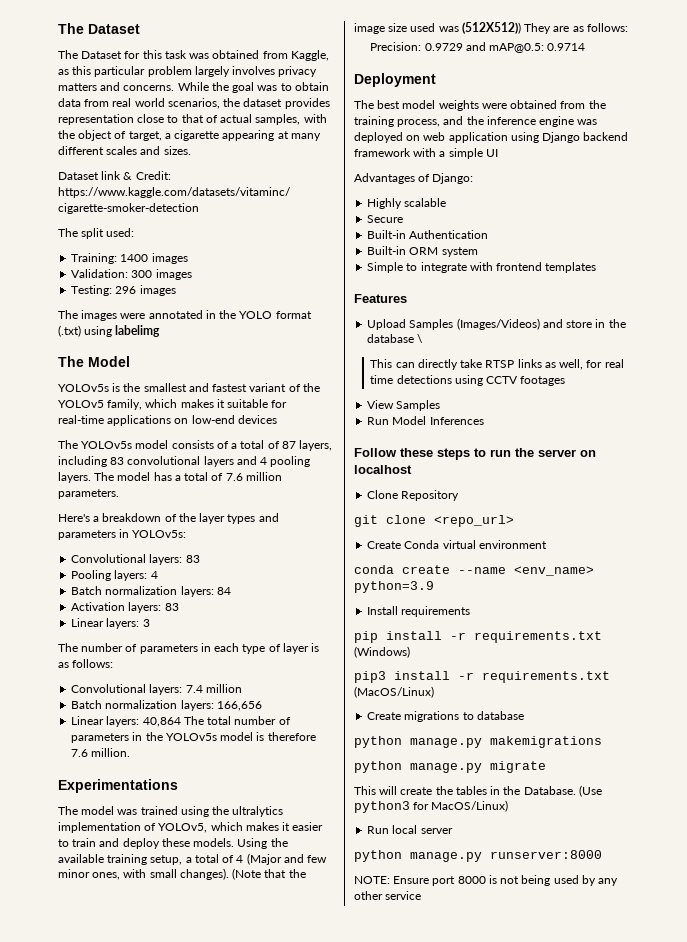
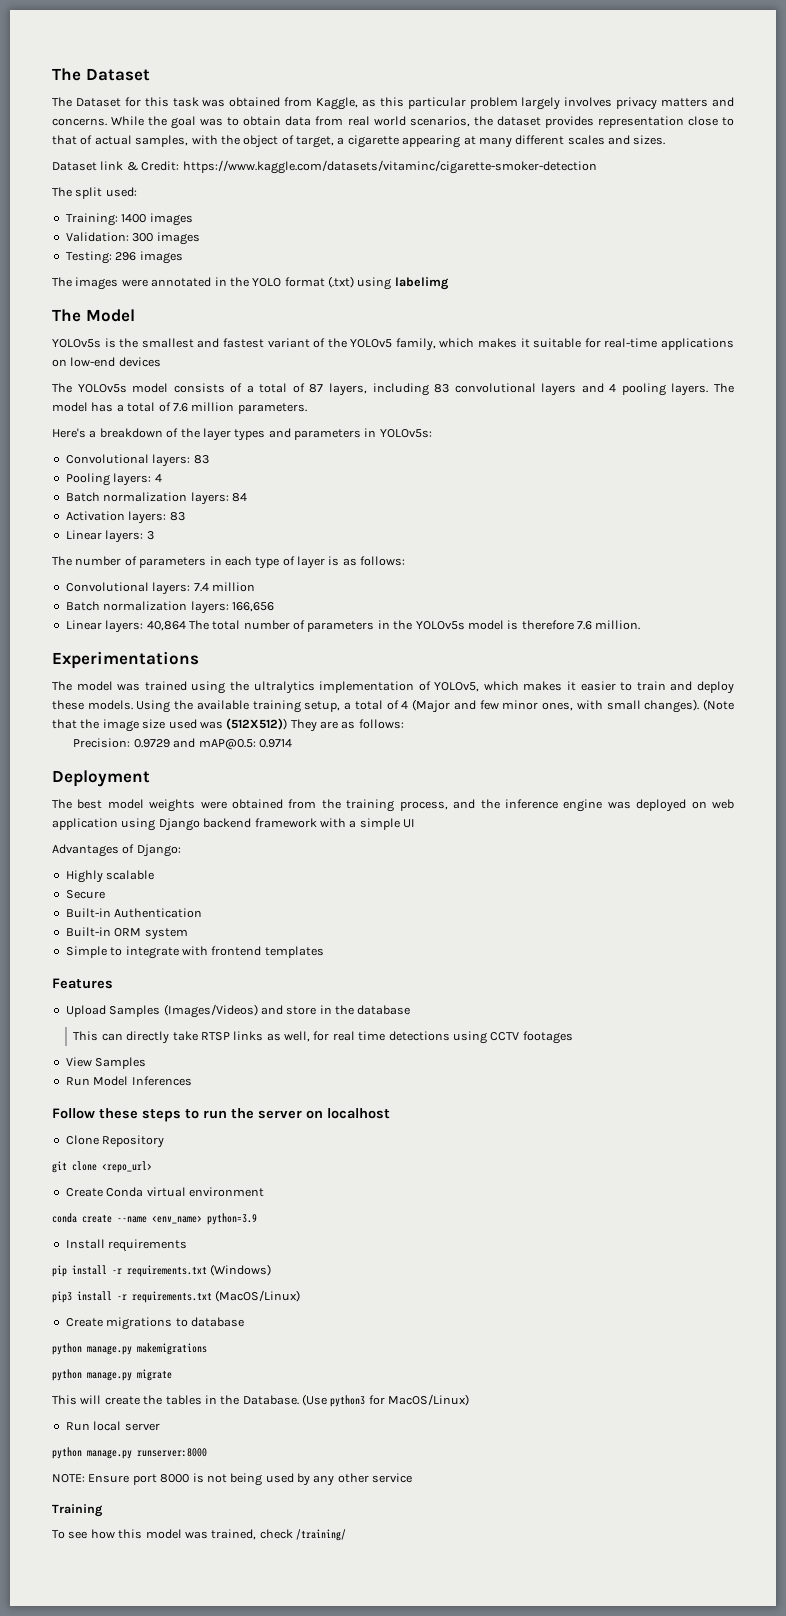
- Upload Samples (Images/Videos) and store in the database \
+ Upload Samples (Images/Videos) and store in the database
+ Training
+ To see how this model was trained, check /training/

